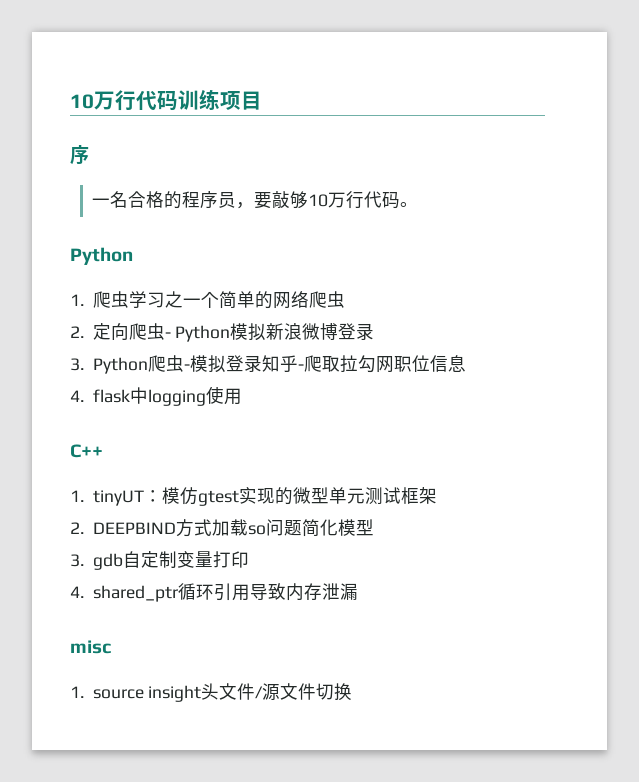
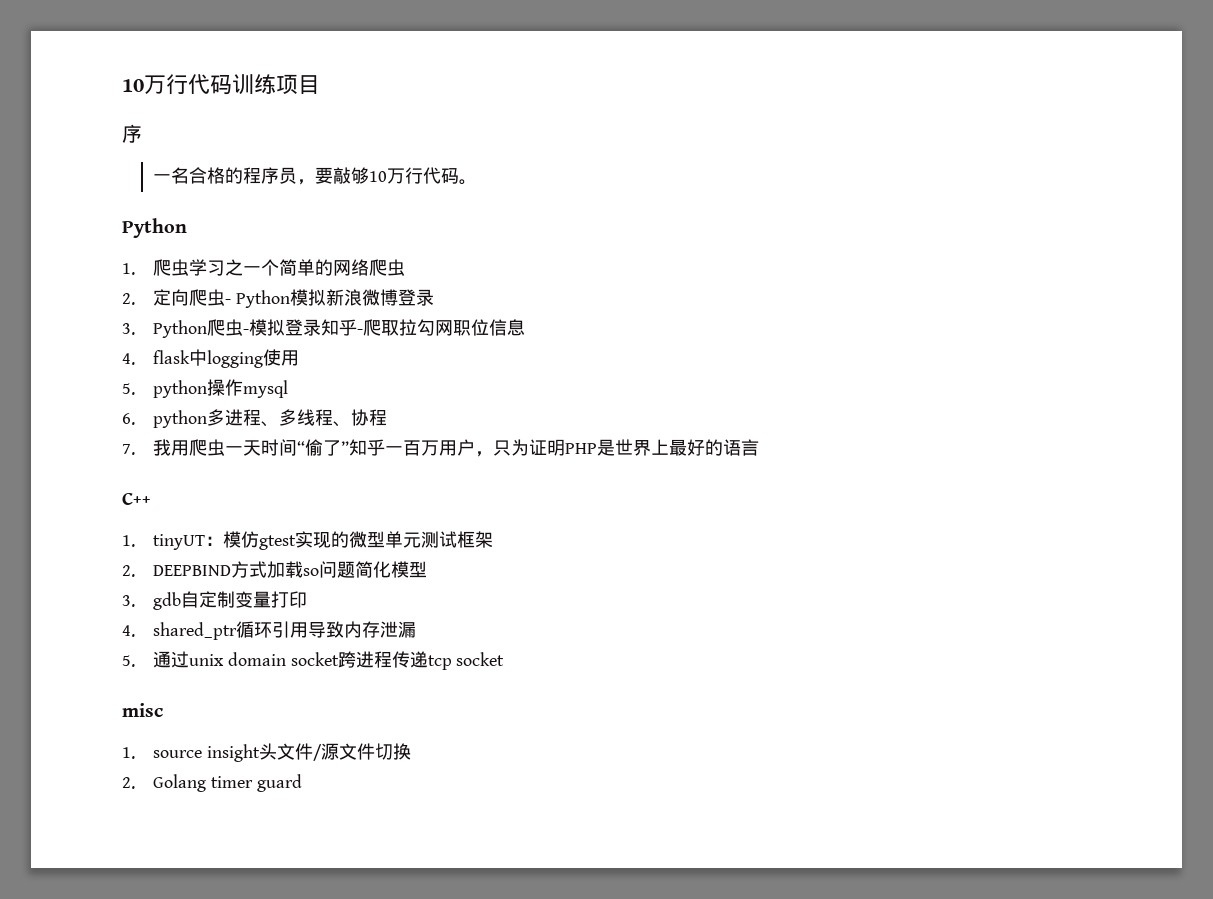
+ 5. python操作mysql
+ 6. python多进程、多线程、协程
+ 7.我用爬虫一天时间“偷了”知乎一百万用户，只为证明PHP是世界上最好的语言
+ 5.通过unix domain socket跨进程传递tcp socket
+ 2. Golang timer guard

